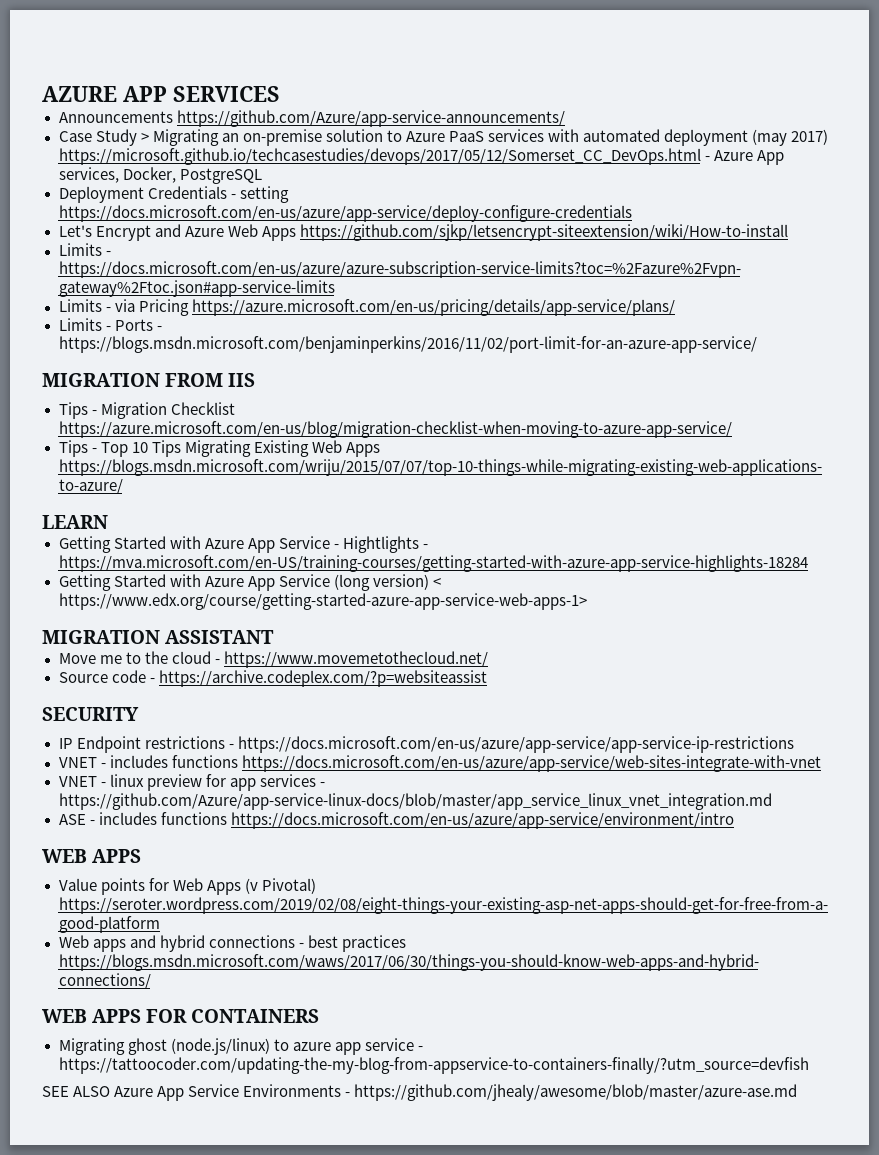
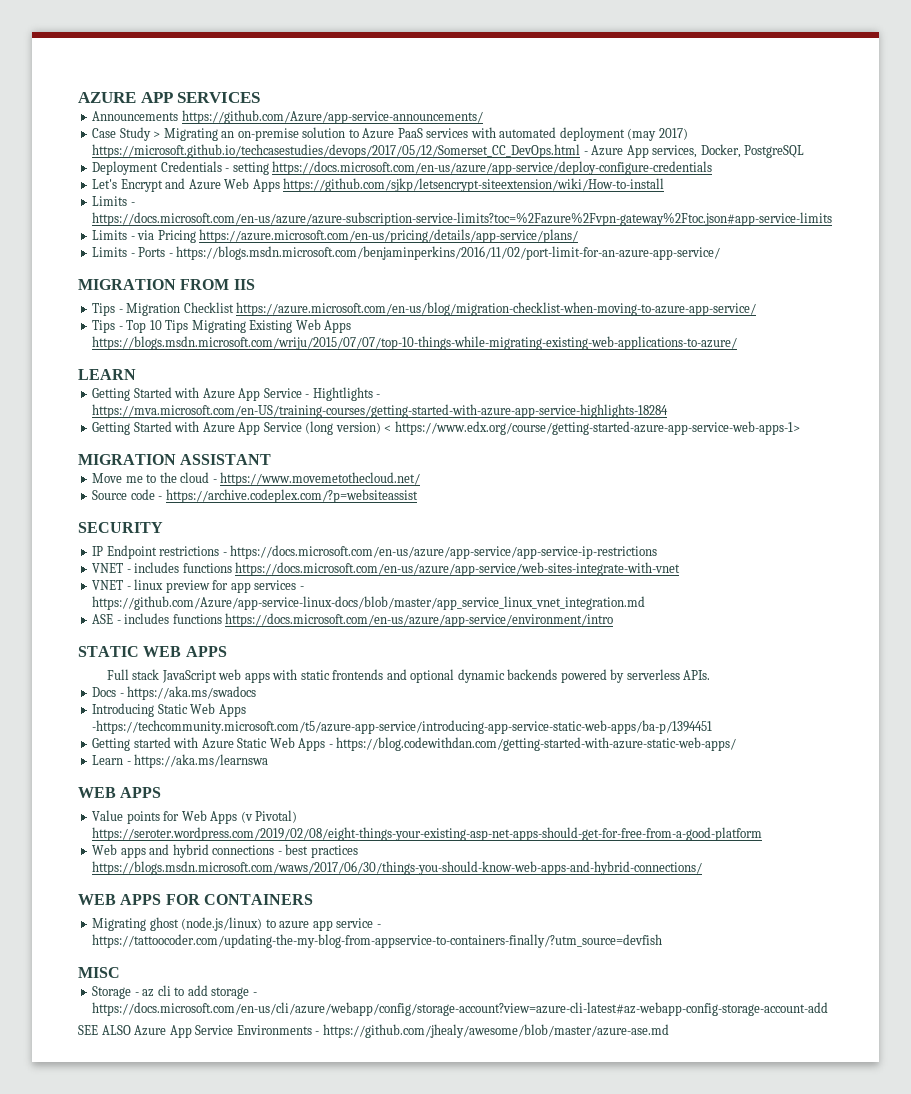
+ STATIC WEB APPS
+ Full stack JavaScript web apps with static frontends and optional dynamic backends powered by serverless APIs.
+ Docs - https://aka.ms/swadocs
+ Introducing Static Web Apps -https://techcommunity.microsoft.com/t5/azure-app-service/introducing-app-service-static-web-apps/ba-p/1394451
+ Getting started with Azure Static Web Apps - https://blog.codewithdan.com/getting-started-with-azure-static-web-apps/
+ Learn - https://aka.ms/learnswa
+ MISC
+ Storage - az cli to add storage - https://docs.microsoft.com/en-us/cli/azure/webapp/config/storage-account?view=azure-cli-latest#az-webapp-config-storage-account-add

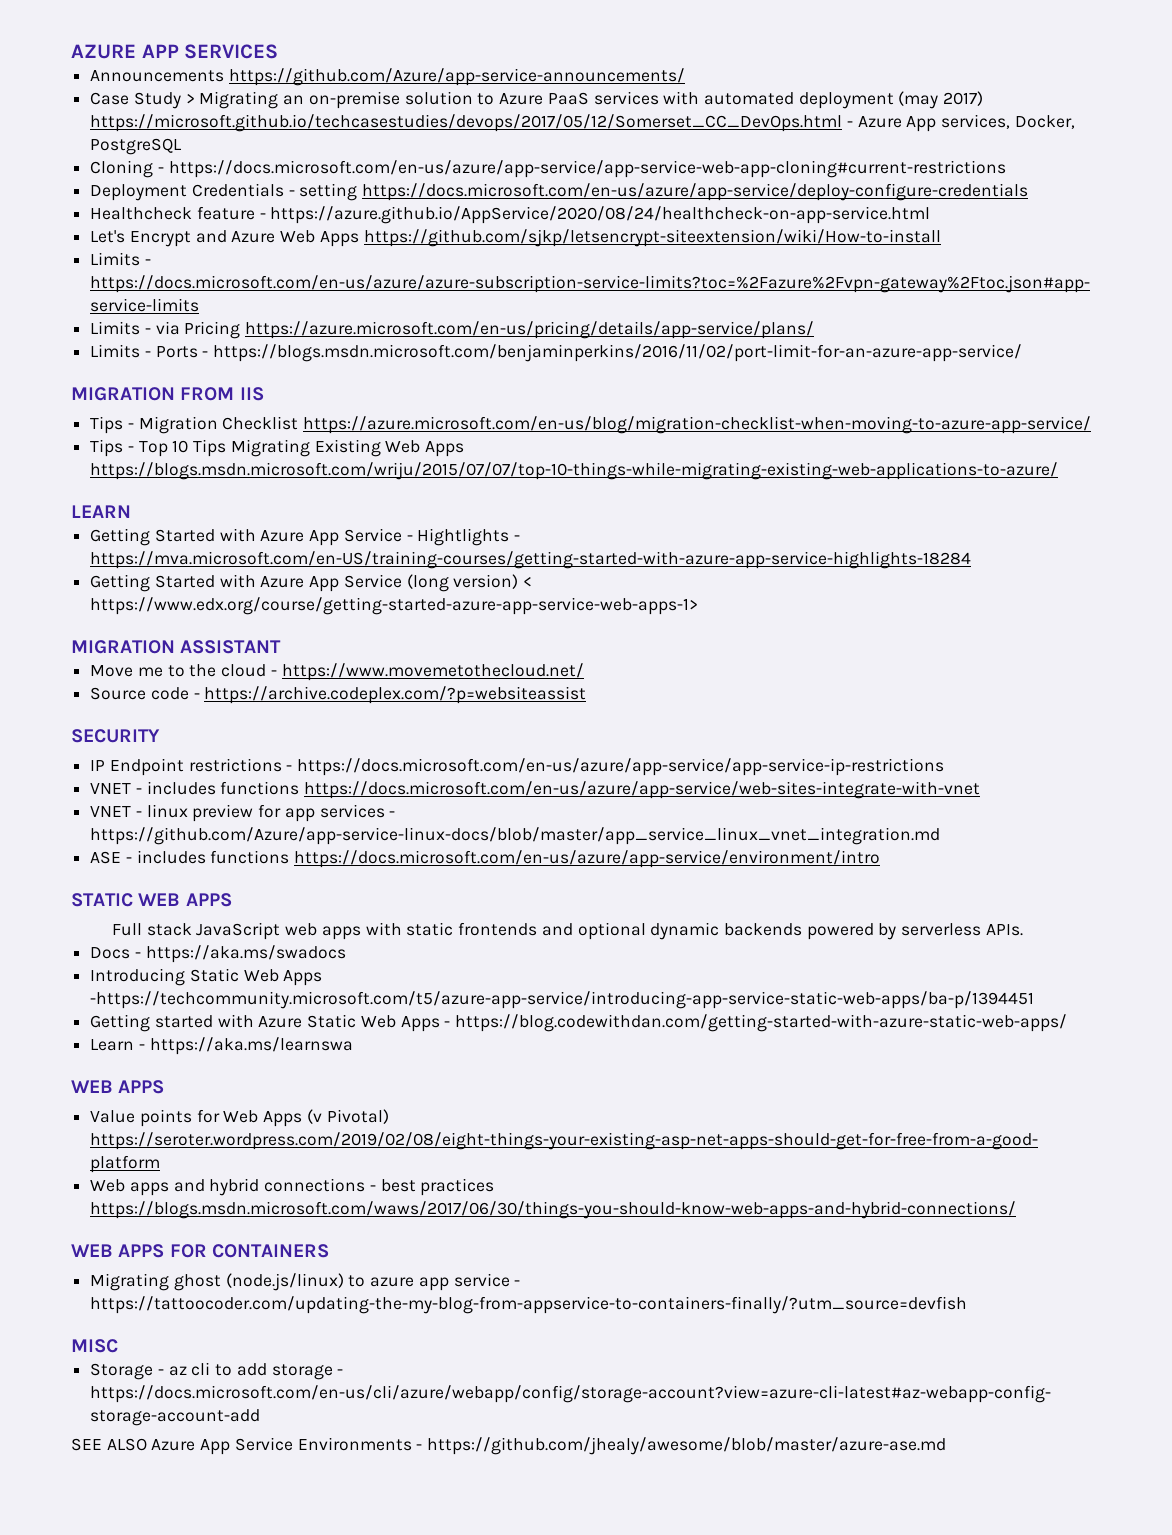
+ Cloning - https://docs.microsoft.com/en-us/azure/app-service/app-service-web-app-cloning#current-restrictions
+ Healthcheck feature - https://azure.github.io/AppService/2020/08/24/healthcheck-on-app-service.html

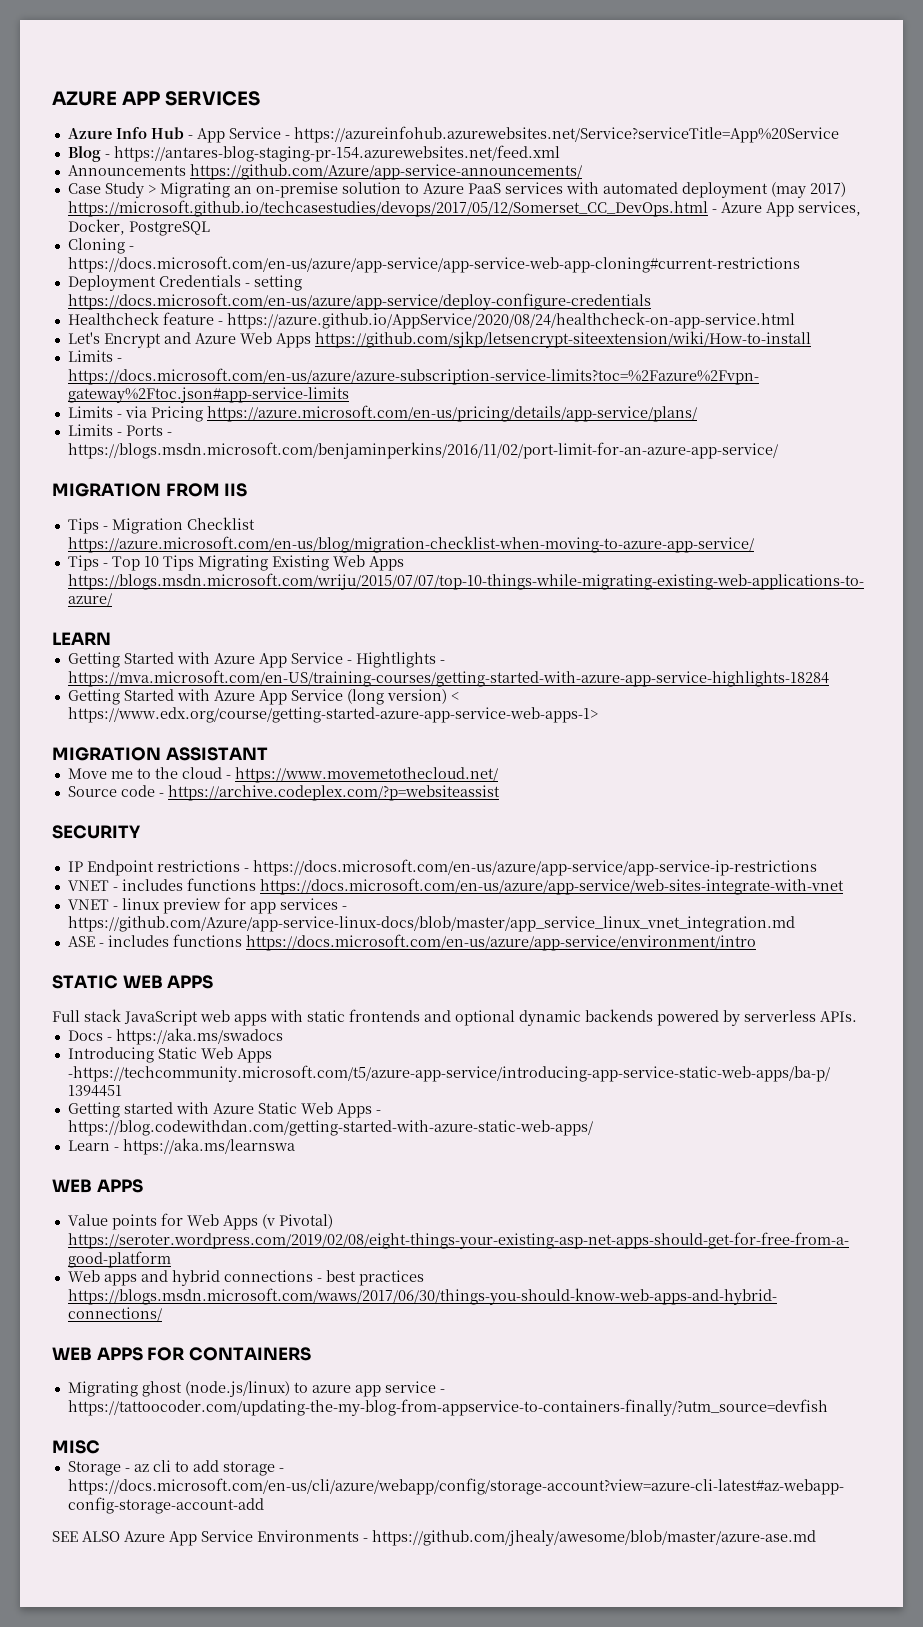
+ Azure Info Hub - App Service - https://azureinfohub.azurewebsites.net/Service?serviceTitle=App%20Service
+ Blog - https://antares-blog-staging-pr-154.azurewebsites.net/feed.xml

